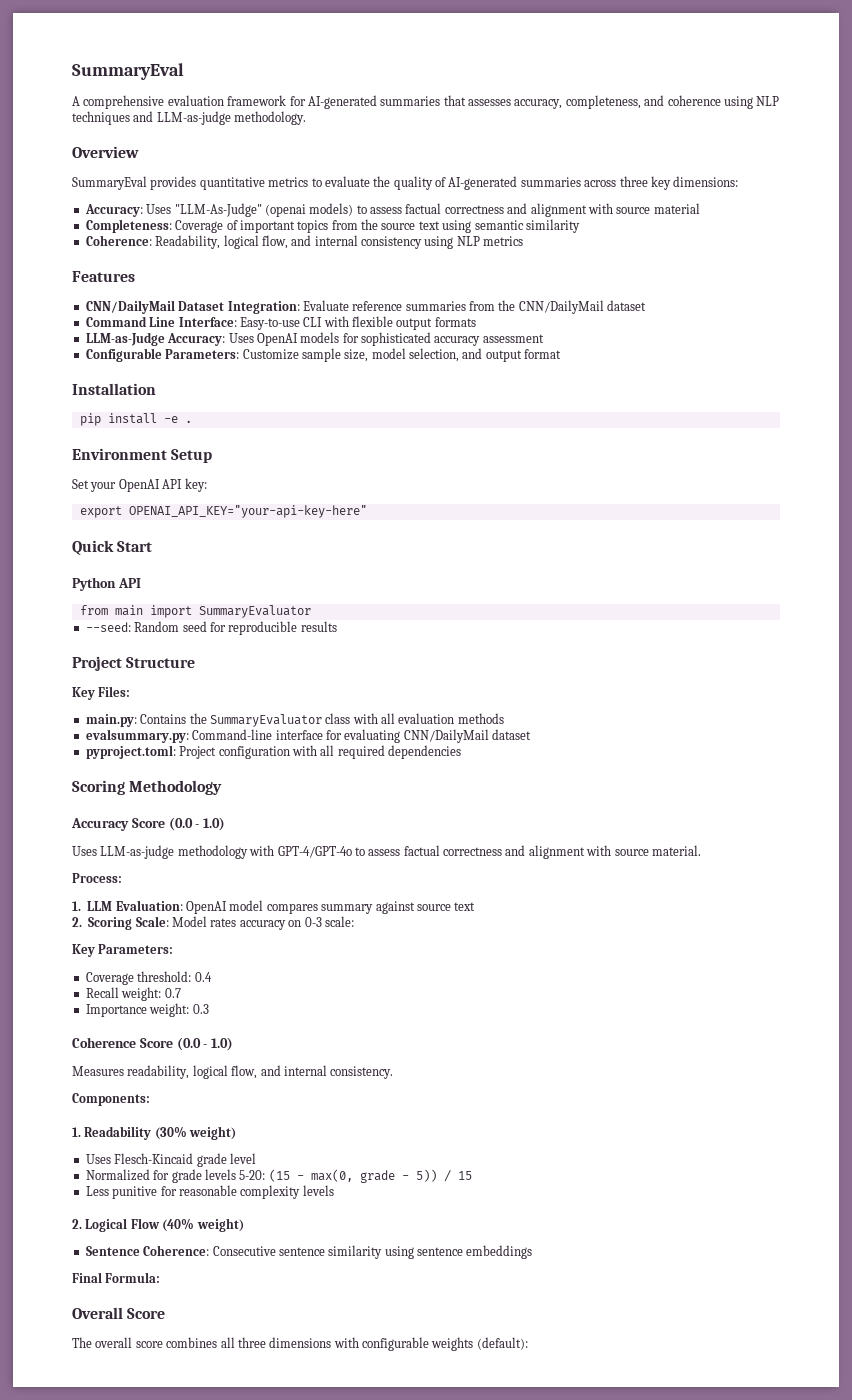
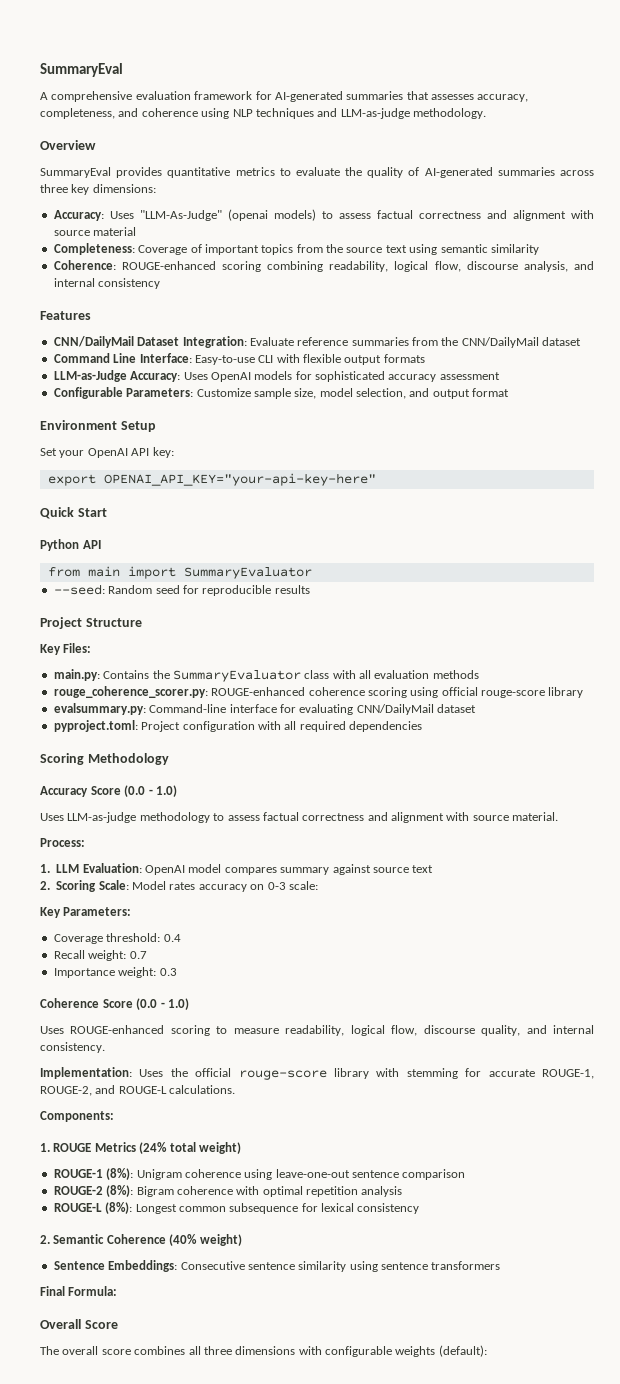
- Coherence: Readability, logical flow, and internal consistency using NLP metrics
+ Coherence: ROUGE-enhanced scoring combining readability, logical flow, discourse analysis, and internal consistency
- Installation
- pip install -e .
+ rouge_coherence_scorer.py: ROUGE-enhanced coherence scoring using official rouge-score library
- Uses LLM-as-judge methodology with GPT-4/GPT-4o to assess factual correctness and alignment with source material.
+ Uses LLM-as-judge methodology to assess factual correctness and alignment with source material.
- Measures readability, logical flow, and internal consistency.
+ Uses ROUGE-enhanced scoring to measure readability, logical flow, discourse quality, and internal consistency.
+ Implementation: Uses the official rouge-score library with stemming for accurate ROUGE-1, ROUGE-2, and ROUGE-L calculations.
  Components:
- 1. Readability (30% weight)
- Uses Flesch-Kincaid grade level
- Normalized for grade levels 5-20: (15 - max(0, grade - 5)) / 15
- Less punitive for reasonable complexity levels
- 2. Logical Flow (40% weight)
+ 1. ROUGE Metrics (24% total weight)
+ ROUGE-1 (8%): Unigram coherence using leave-one-out sentence comparison
+ ROUGE-2 (8%): Bigram coherence with optimal repetition analysis
+ ROUGE-L (8%): Longest common subsequence for lexical consistency
+ 2. Semantic Coherence (40% weight)
- Sentence Coherence: Consecutive sentence similarity using sentence embeddings
+ Sentence Embeddings: Consecutive sentence similarity using sentence transformers

